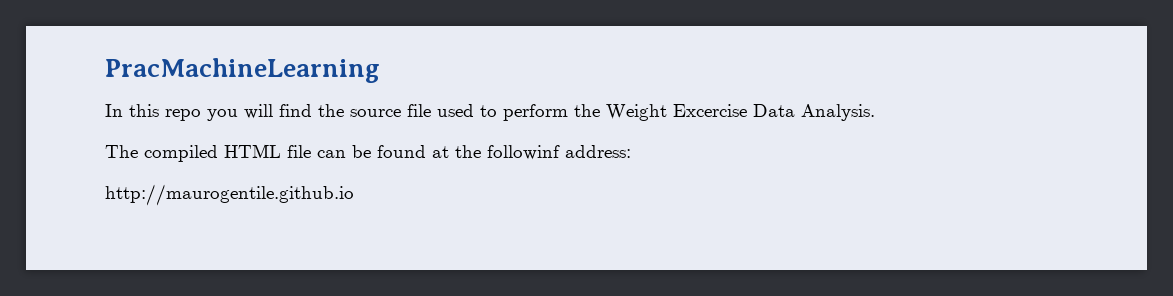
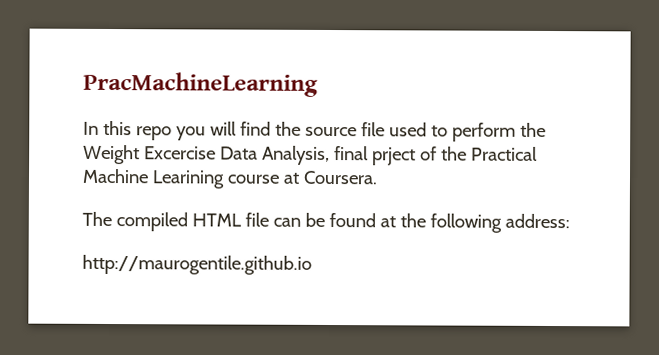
- In this repo you will find the source file used to perform the Weight Excercise Data Analysis.
+ In this repo you will find the source file used to perform the Weight Excercise Data Analysis, final prject of the Practical Machine Learining course at Coursera.
- The compiled HTML file can be found at the followinf address:
+ The compiled HTML file can be found at the following address:

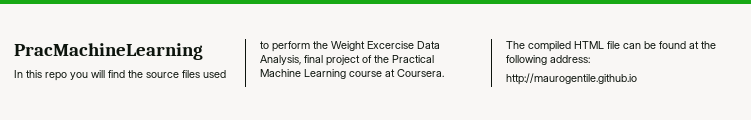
- In this repo you will find the source file used to perform the Weight Excercise Data Analysis, final prject of the Practical Machine Learining course at Coursera.
+ In this repo you will find the source files used to perform the Weight Excercise Data Analysis, final project of the Practical Machine Learning course at Coursera.

